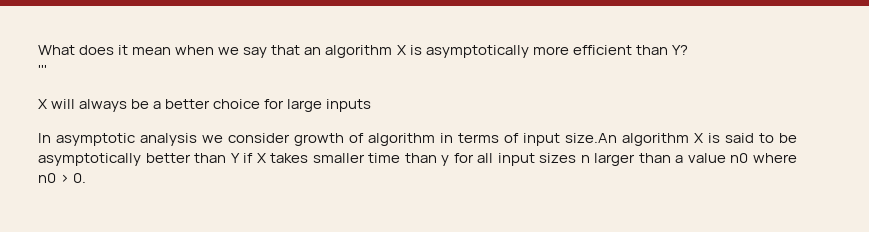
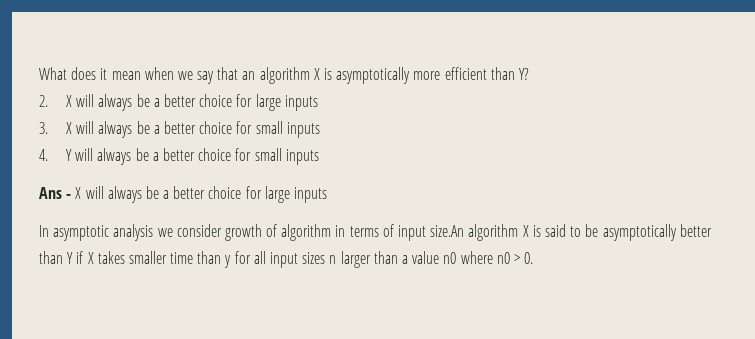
- '''
- X will always be a better choice for large inputs
+ 2. X will always be a better choice for large inputs
+ 3. X will always be a better choice for small inputs
+ 4. Y will always be a better choice for small inputs
+ Ans - X will always be a better choice for large inputs

